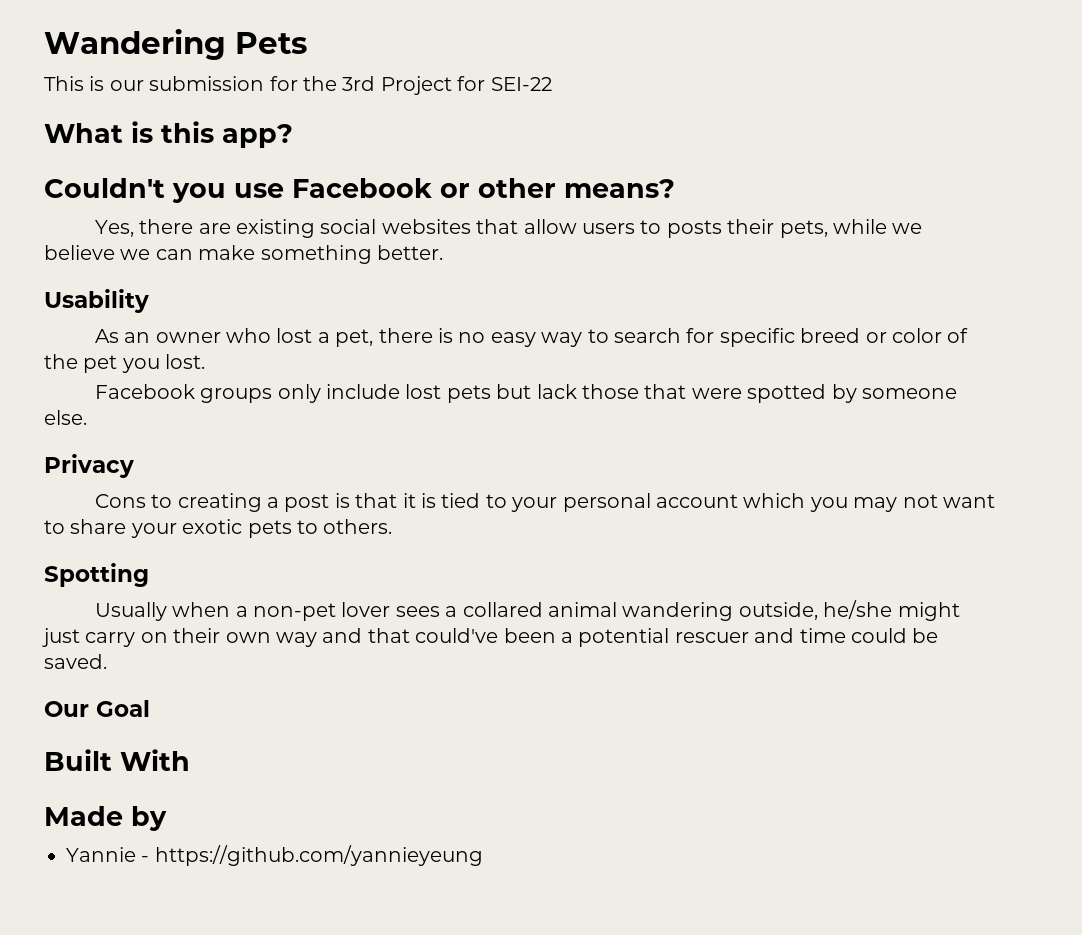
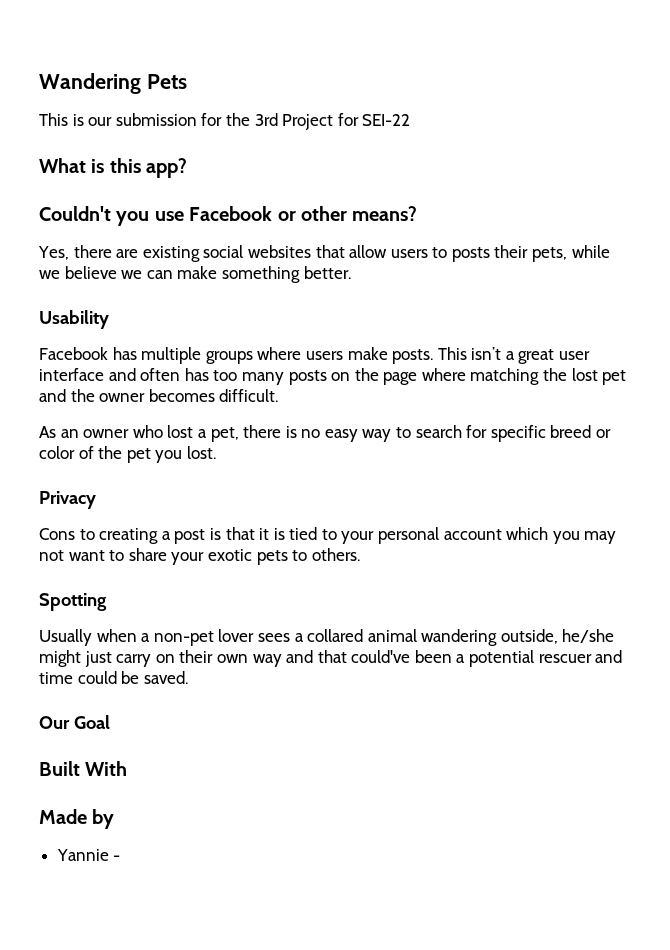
+ Facebook has multiple groups where users make posts. This isn’t a great user interface and often has too many posts on the page where matching the lost pet and the owner becomes difficult.
- Facebook groups only include lost pets but lack those that were spotted by someone else.
- Yannie - https://github.com/yannieyeung
+ Yannie -

